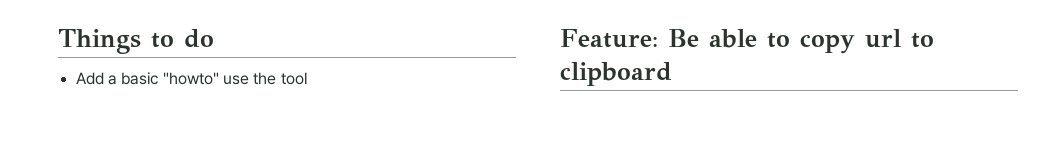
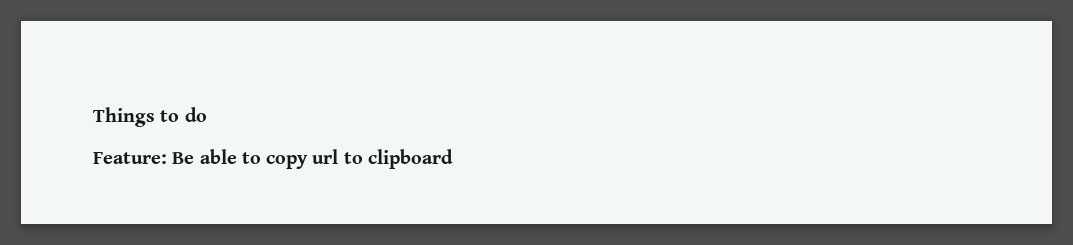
- Add a basic "howto" use the tool

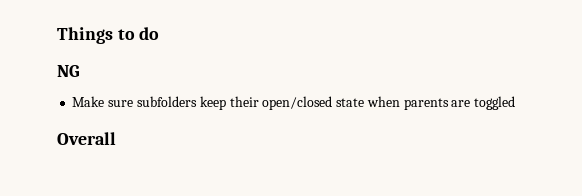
- Feature: Be able to copy url to clipboard
+ NG
+ Make sure subfolders keep their open/closed state when parents are toggled
+ Overall

